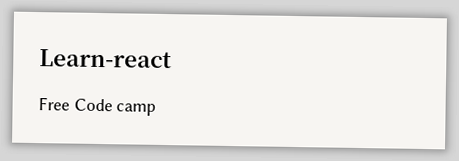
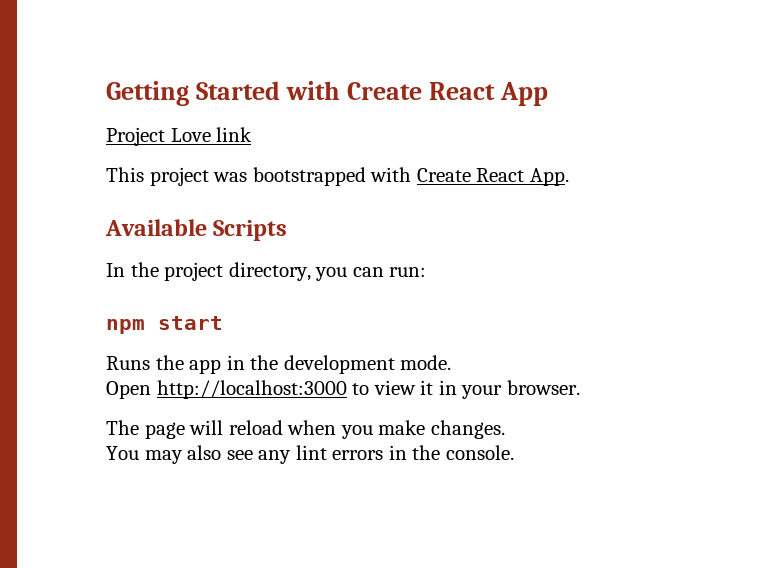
- Learn-react
- Free Code camp
+ Getting Started with Create React App
+ Project Love link
+ This project was bootstrapped with Create React App.
+ Available Scripts
+ In the project directory, you can run:
+ npm start
+ Runs the app in the development mode.
+ Open http://localhost:3000 to view it in your browser.
+ The page will reload when you make changes.
+ You may also see any lint errors in the console.

